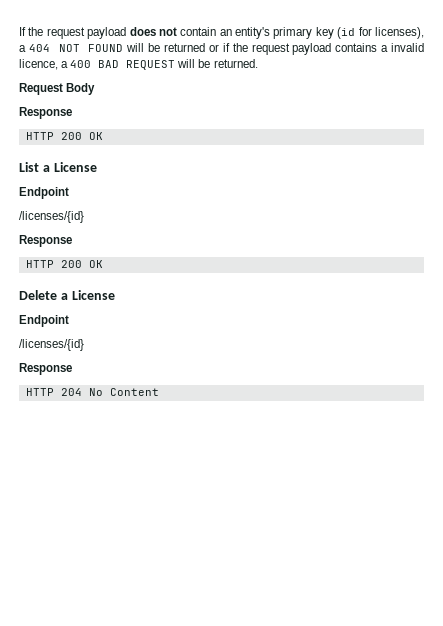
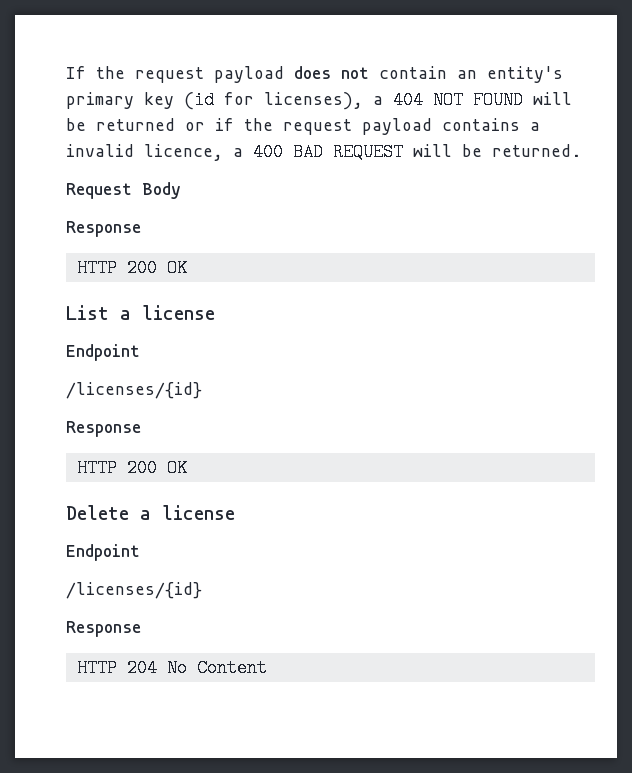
- List a License
+ List a license
- Delete a License
+ Delete a license

